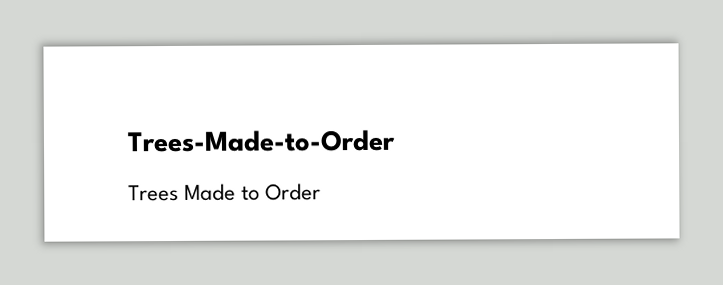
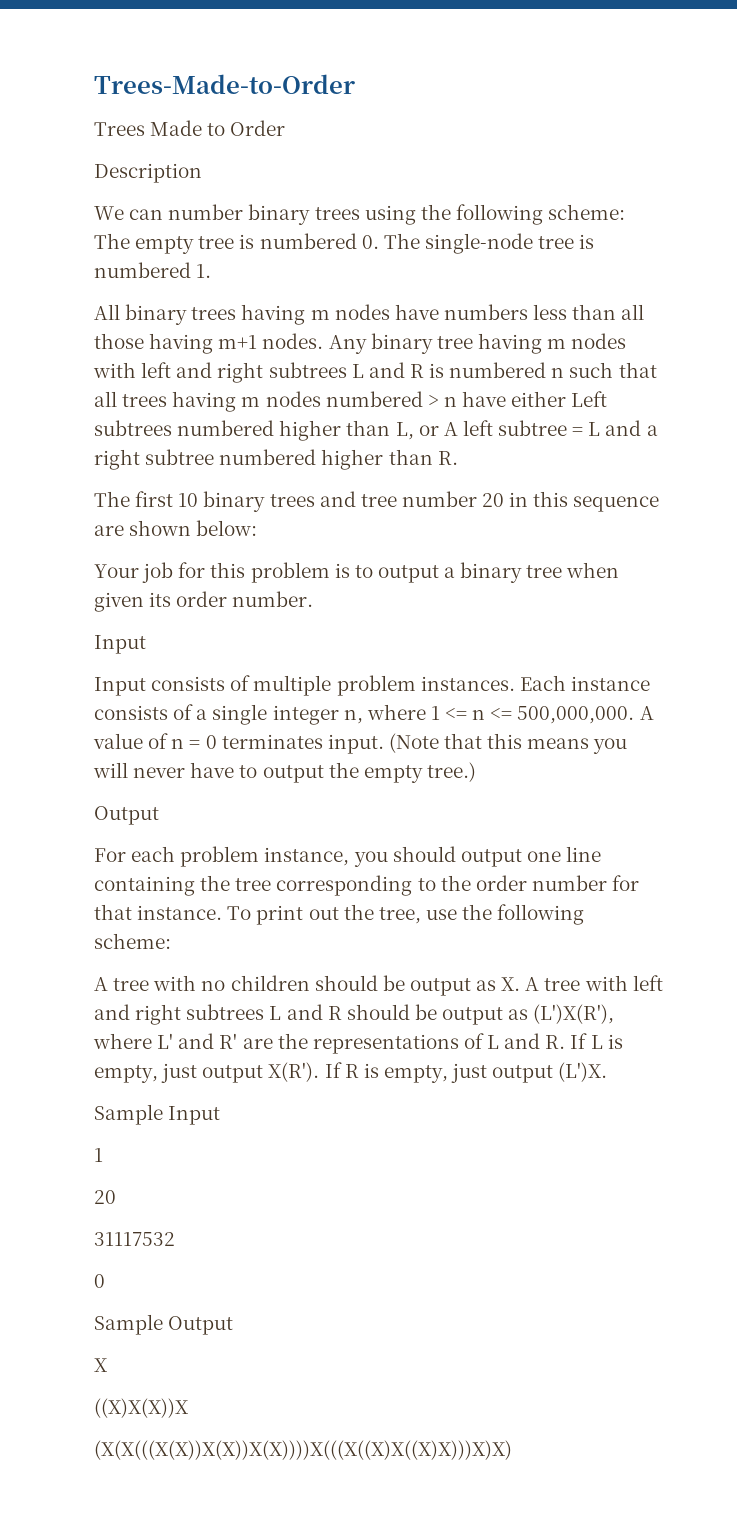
+ Description
+ We can number binary trees using the following scheme: The empty tree is numbered 0. The single-node tree is numbered 1.
+ All binary trees having m nodes have numbers less than all those having m+1 nodes. Any binary tree having m nodes with left and right subtrees L and R is numbered n such that all trees having m nodes numbered > n have either Left subtrees numbered higher than L, or A left subtree = L and a right subtree numbered higher than R.
+ The first 10 binary trees and tree number 20 in this sequence are shown below:
+ Your job for this problem is to output a binary tree when given its order number.
+ Input
+ Input consists of multiple problem instances. Each instance consists of a single integer n, where 1 <= n <= 500,000,000. A value of n = 0 terminates input. (Note that this means you will never have to output the empty tree.)
+ Output
+ For each problem instance, you should output one line containing the tree corresponding to the order number for that instance. To print out the tree, use the following scheme:
+ A tree with no children should be output as X. A tree with left and right subtrees L and R should be output as (L')X(R'), where L' and R' are the representations of L and R. If L is empty, just output X(R'). If R is empty, just output (L')X.
+ Sample Input
+ 1
+ 20
+ 31117532
+ 0
+ Sample Output
+ X
+ ((X)X(X))X
+ (X(X(((X(X))X(X))X(X))))X(((X((X)X((X)X)))X)X)

